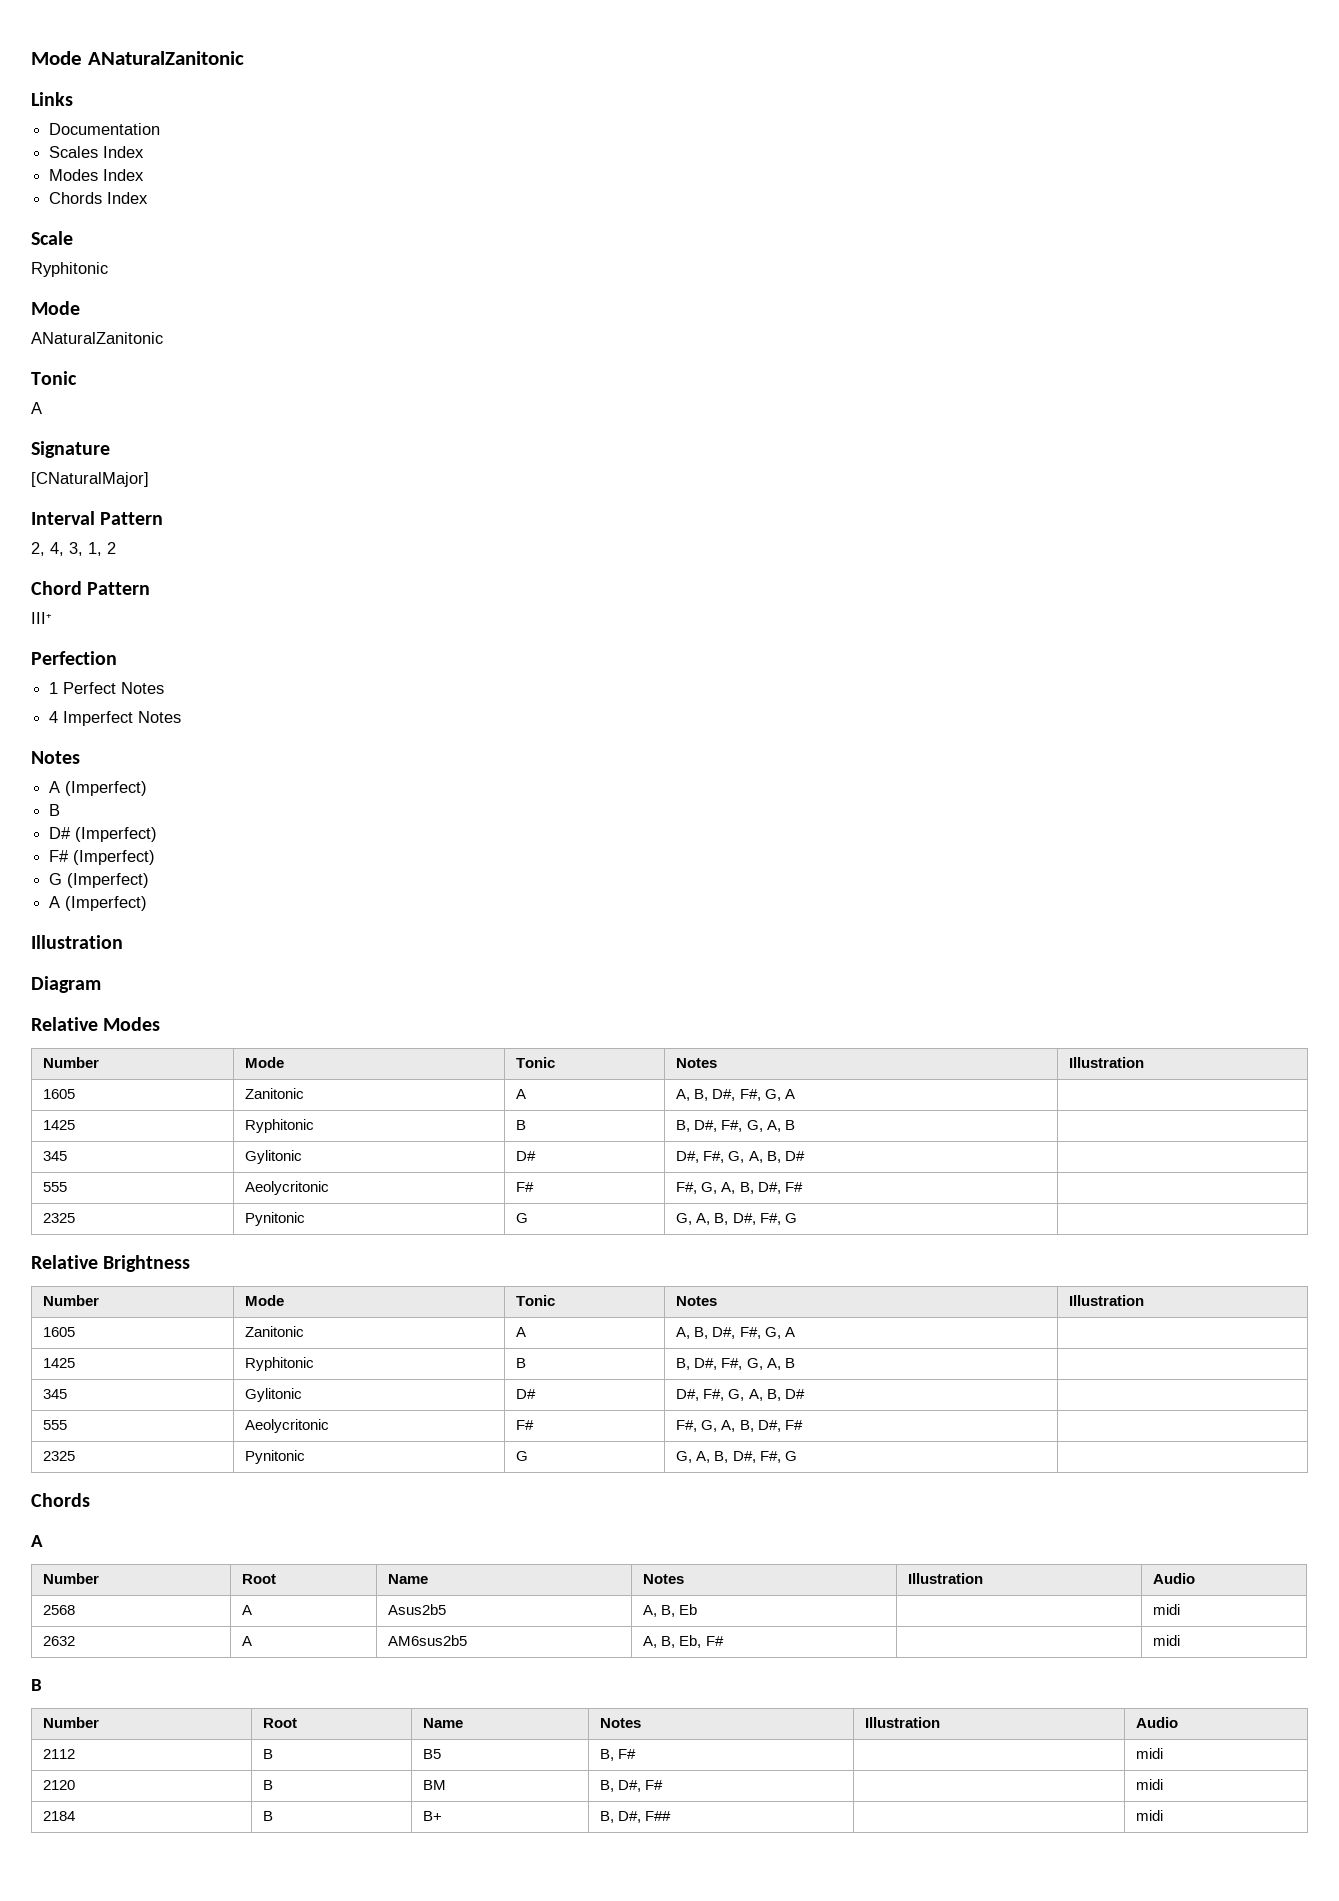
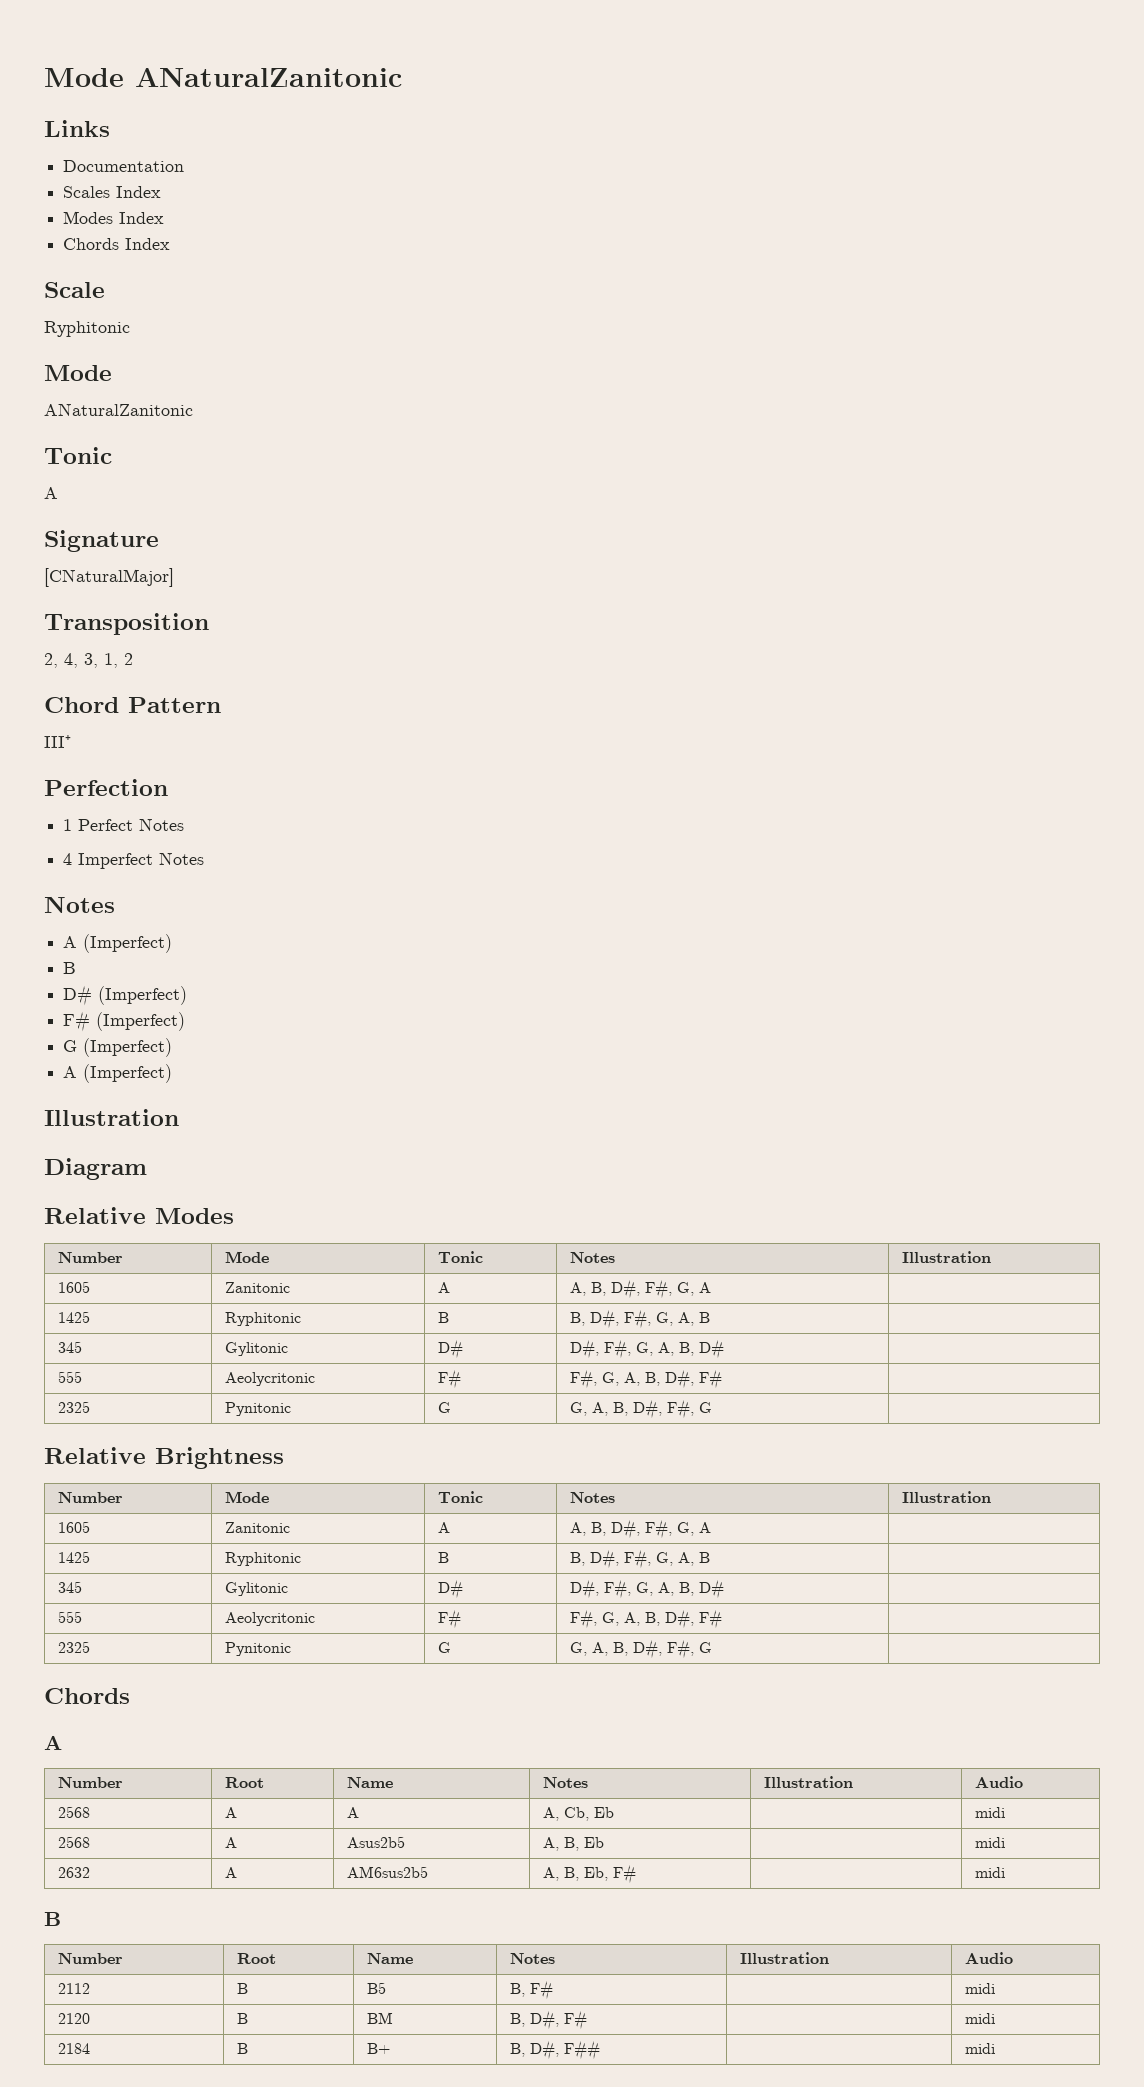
- Interval Pattern
+ Transposition
+ 2568 | A | A | A, Cb, Eb | | midi

